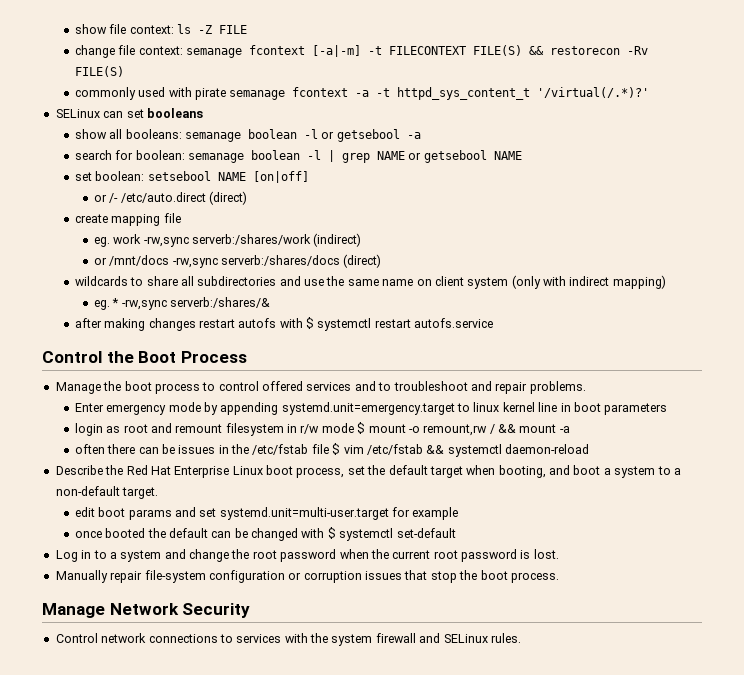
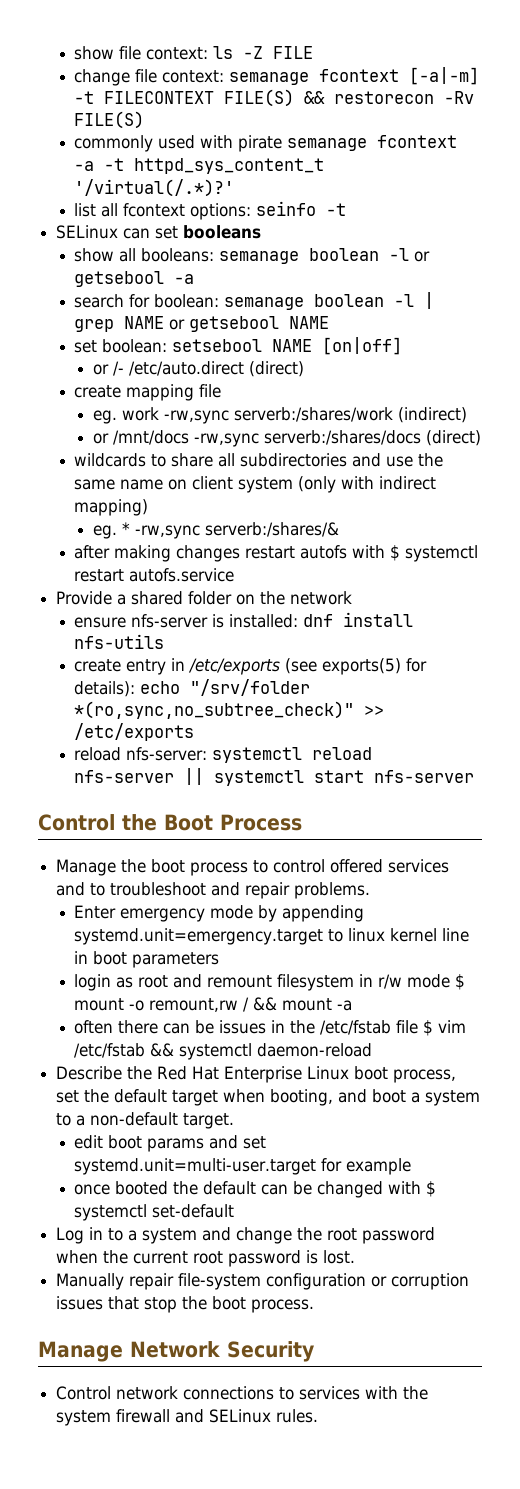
+ list all fcontext options: seinfo -t
+ Provide a shared folder on the network
+ ensure nfs-server is installed: dnf install nfs-utils
+ create entry in /etc/exports (see exports(5) for details): echo "/srv/folder *(ro,sync,no_subtree_check)" >> /etc/exports
+ reload nfs-server: systemctl reload nfs-server || systemctl start nfs-server

